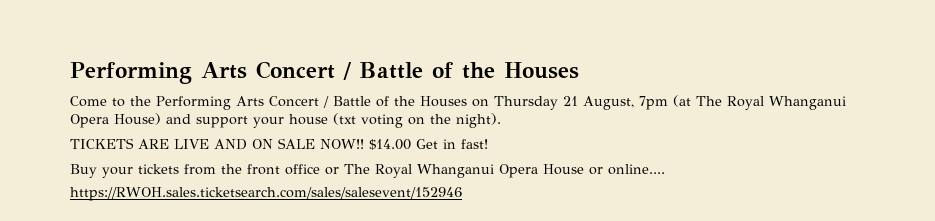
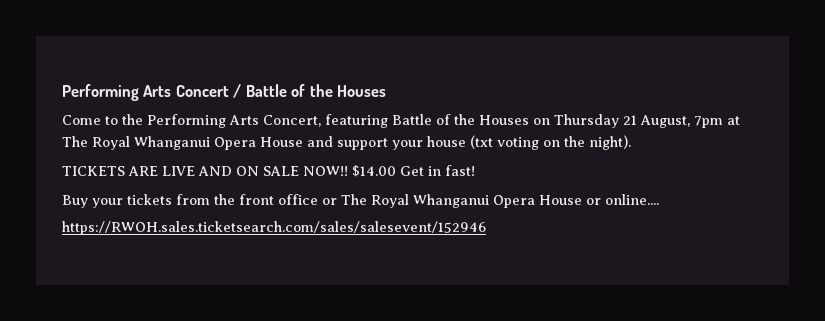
- Come to the Performing Arts Concert / Battle of the Houses on Thursday 21 August, 7pm (at The Royal Whanganui Opera House) and support your house (txt voting on the night).
+ Come to the Performing Arts Concert, featuring Battle of the Houses on Thursday 21 August, 7pm at The Royal Whanganui Opera House and support your house (txt voting on the night).

